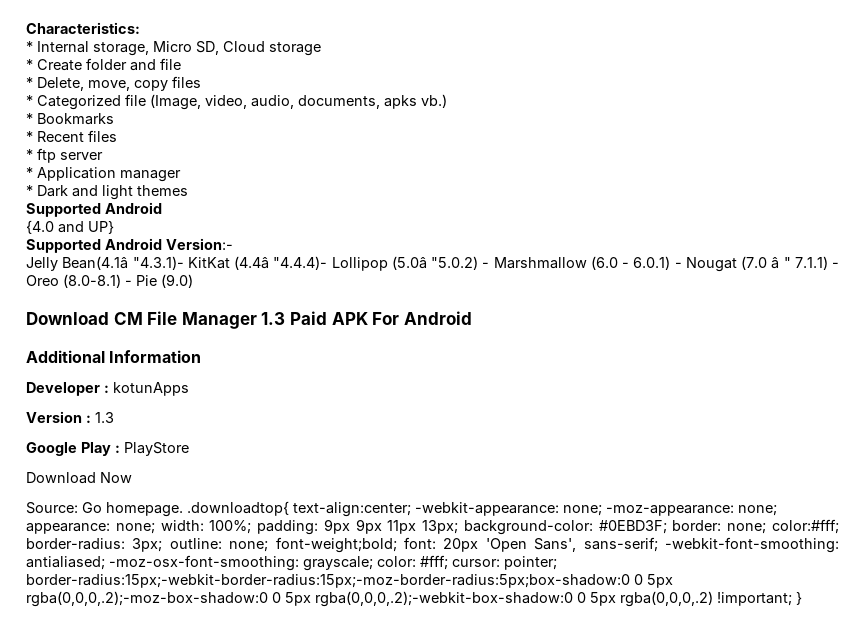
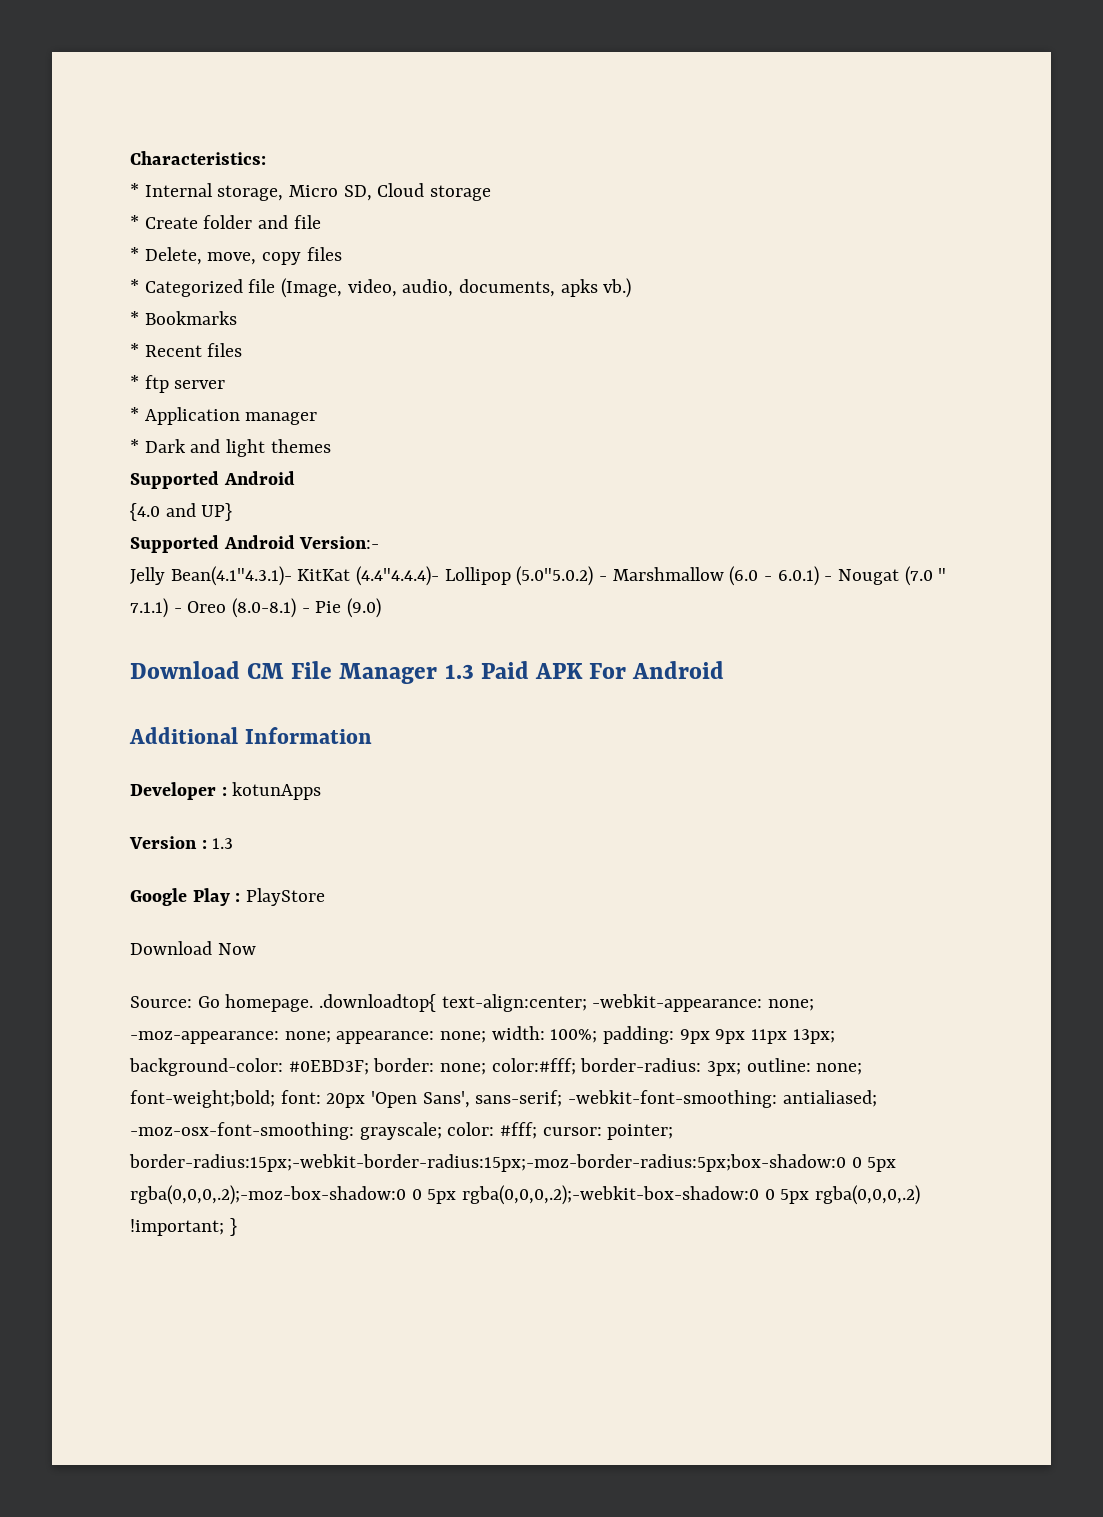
- Jelly Bean(4.1â "4.3.1)- KitKat (4.4â "4.4.4)- Lollipop (5.0â "5.0.2) - Marshmallow (6.0 - 6.0.1) - Nougat (7.0 â " 7.1.1) - Oreo (8.0-8.1) - Pie (9.0)
+ Jelly Bean(4.1"4.3.1)- KitKat (4.4"4.4.4)- Lollipop (5.0"5.0.2) - Marshmallow (6.0 - 6.0.1) - Nougat (7.0 " 7.1.1) - Oreo (8.0-8.1) - Pie (9.0)

